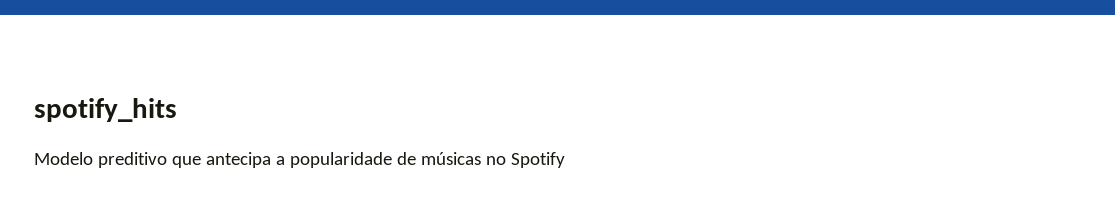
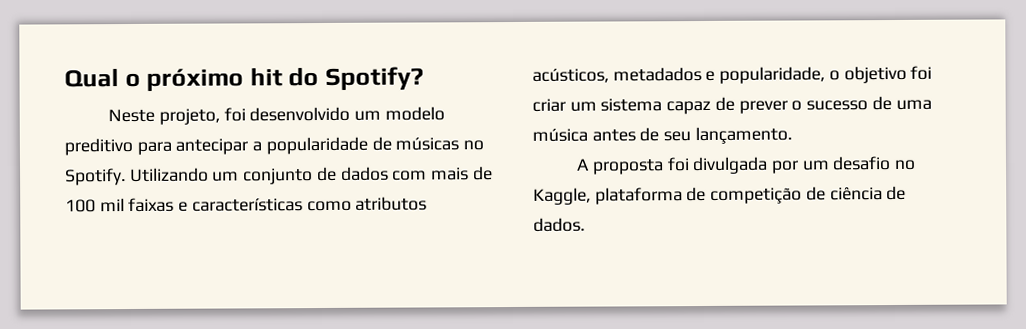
- spotify_hits
- Modelo preditivo que antecipa a popularidade de músicas no Spotify
+ Qual o próximo hit do Spotify?
+ Neste projeto, foi desenvolvido um modelo preditivo para antecipar a popularidade de músicas no Spotify. Utilizando um conjunto de dados com mais de 100 mil faixas e características como atributos acústicos, metadados e popularidade, o objetivo foi criar um sistema capaz de prever o sucesso de uma música antes de seu lançamento.
+ A proposta foi divulgada por um desafio no Kaggle, plataforma de competição de ciência de dados.

